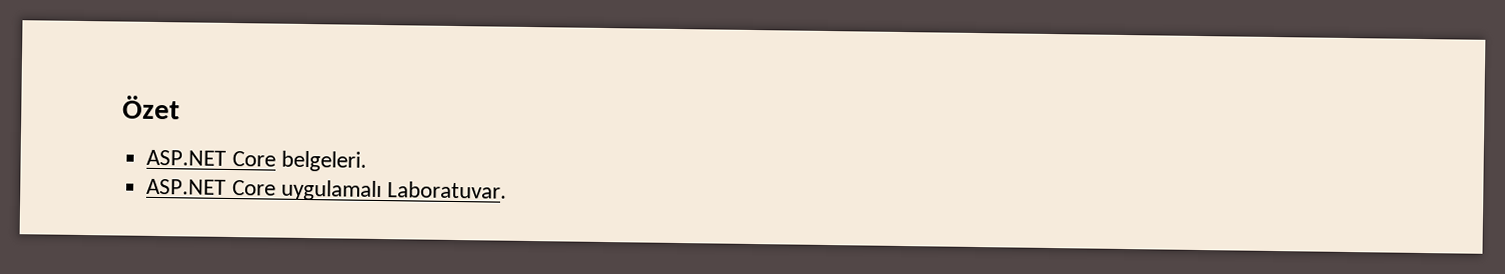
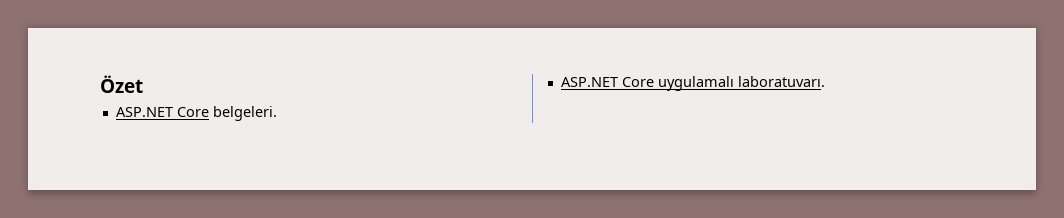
- ASP.NET Core uygulamalı Laboratuvar.
+ ASP.NET Core uygulamalı laboratuvarı.

